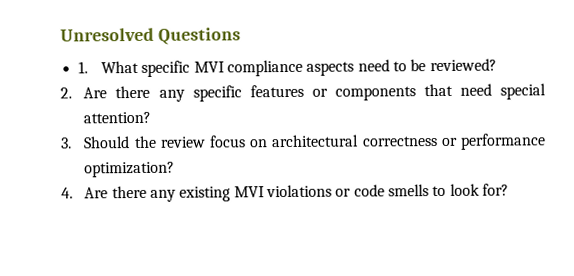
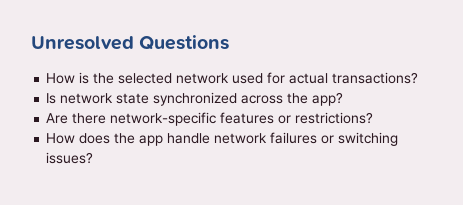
- 1. What specific MVI compliance aspects need to be reviewed?
- 2. Are there any specific features or components that need special attention?
- 3. Should the review focus on architectural correctness or performance optimization?
- 4. Are there any existing MVI violations or code smells to look for?
+ How is the selected network used for actual transactions?
+ Is network state synchronized across the app?
+ Are there network-specific features or restrictions?
+ How does the app handle network failures or switching issues?

